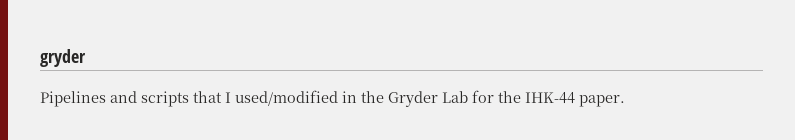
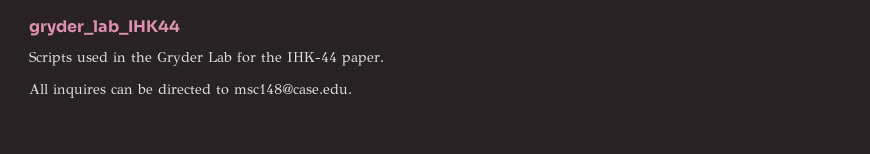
- gryder
- Pipelines and scripts that I used/modified in the Gryder Lab for the IHK-44 paper.
+ gryder_lab_IHK44
+ Scripts used in the Gryder Lab for the IHK-44 paper.
+ All inquires can be directed to msc148@case.edu.

